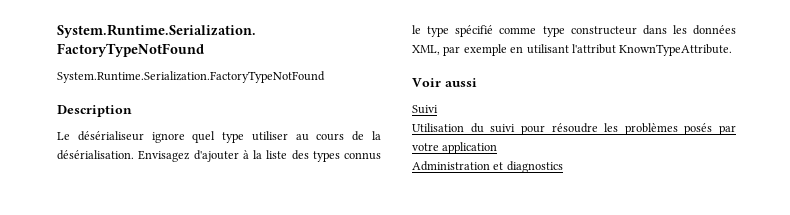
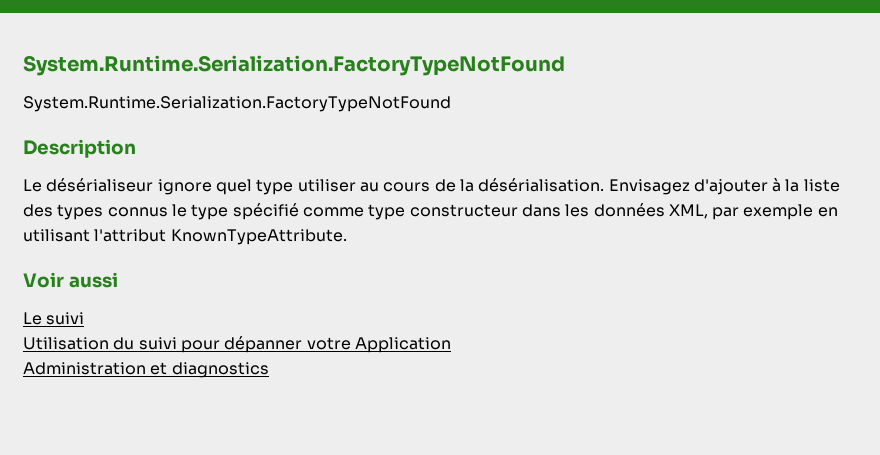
- Suivi
+ Le suivi
- Utilisation du suivi pour résoudre les problèmes posés par votre application
+ Utilisation du suivi pour dépanner votre Application

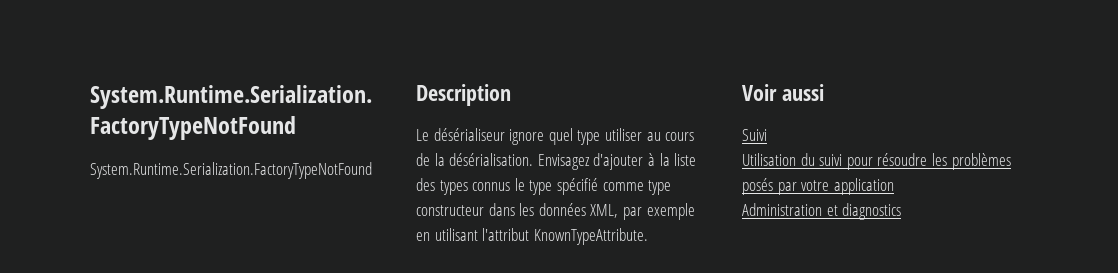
- Le suivi
+ Suivi
- Utilisation du suivi pour dépanner votre Application
+ Utilisation du suivi pour résoudre les problèmes posés par votre application

